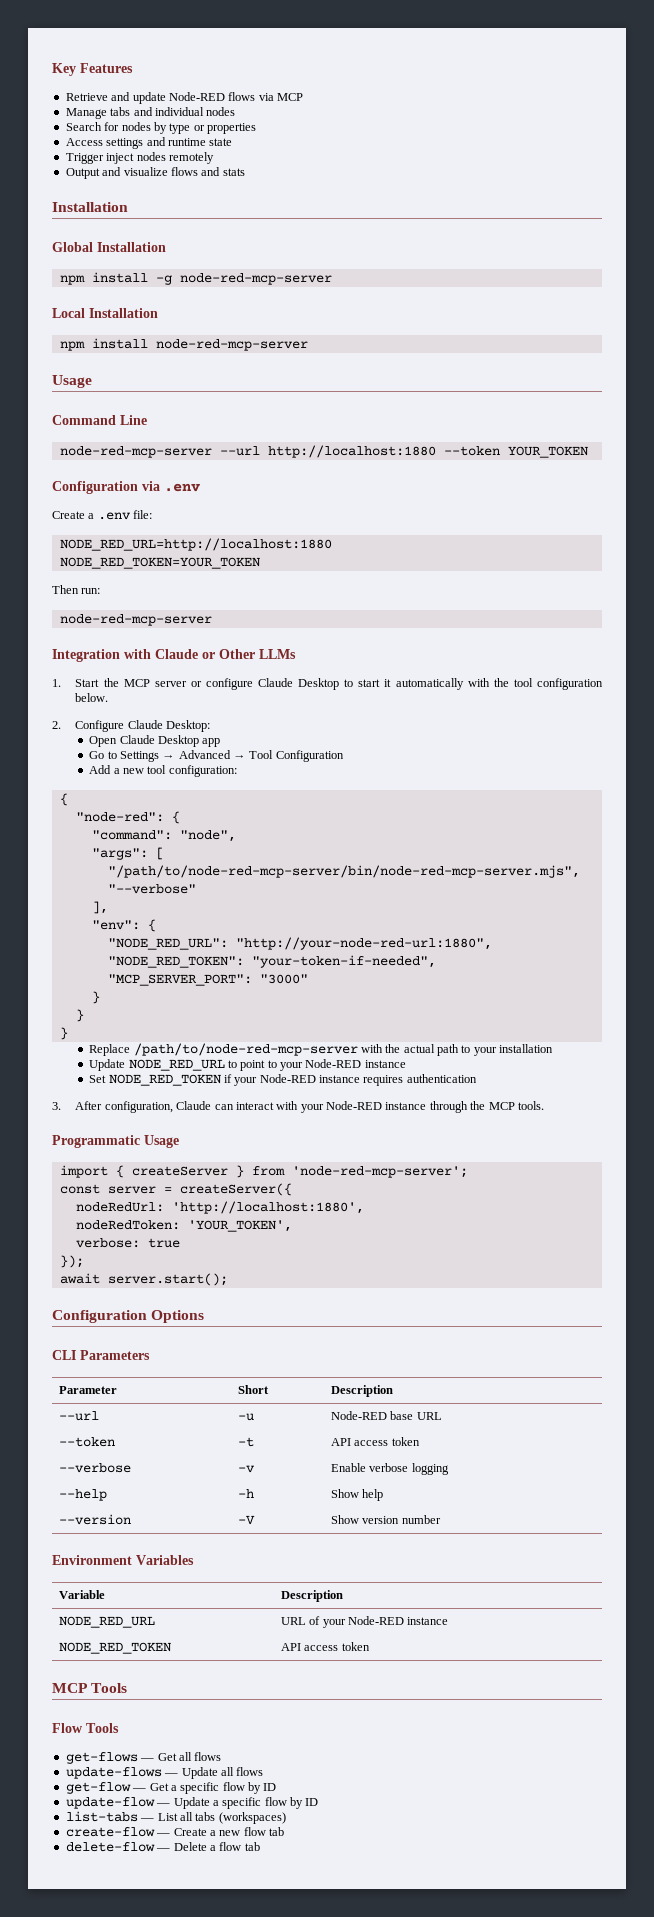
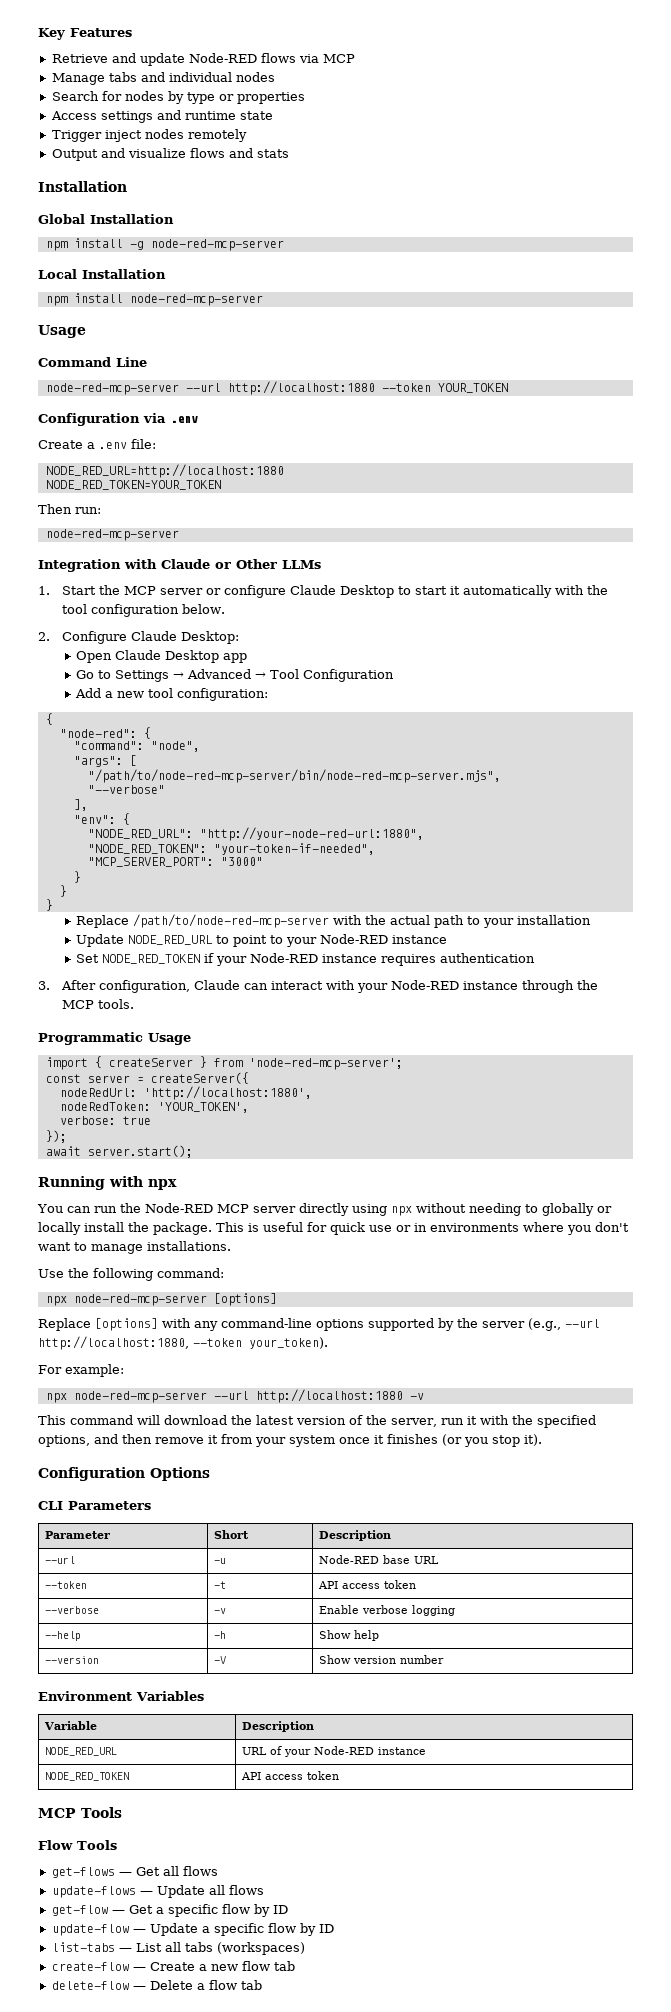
+ Running with npx
+ You can run the Node-RED MCP server directly using npx without needing to globally or locally install the package. This is useful for quick use or in environments where you don't want to manage installations.
+ Use the following command:
+ npx node-red-mcp-server [options]
+ Replace [options] with any command-line options supported by the server (e.g., --url http://localhost:1880, --token your_token).
+ For example:
+ npx node-red-mcp-server --url http://localhost:1880 -v
+ This command will download the latest version of the server, run it with the specified options, and then remove it from your system once it finishes (or you stop it).

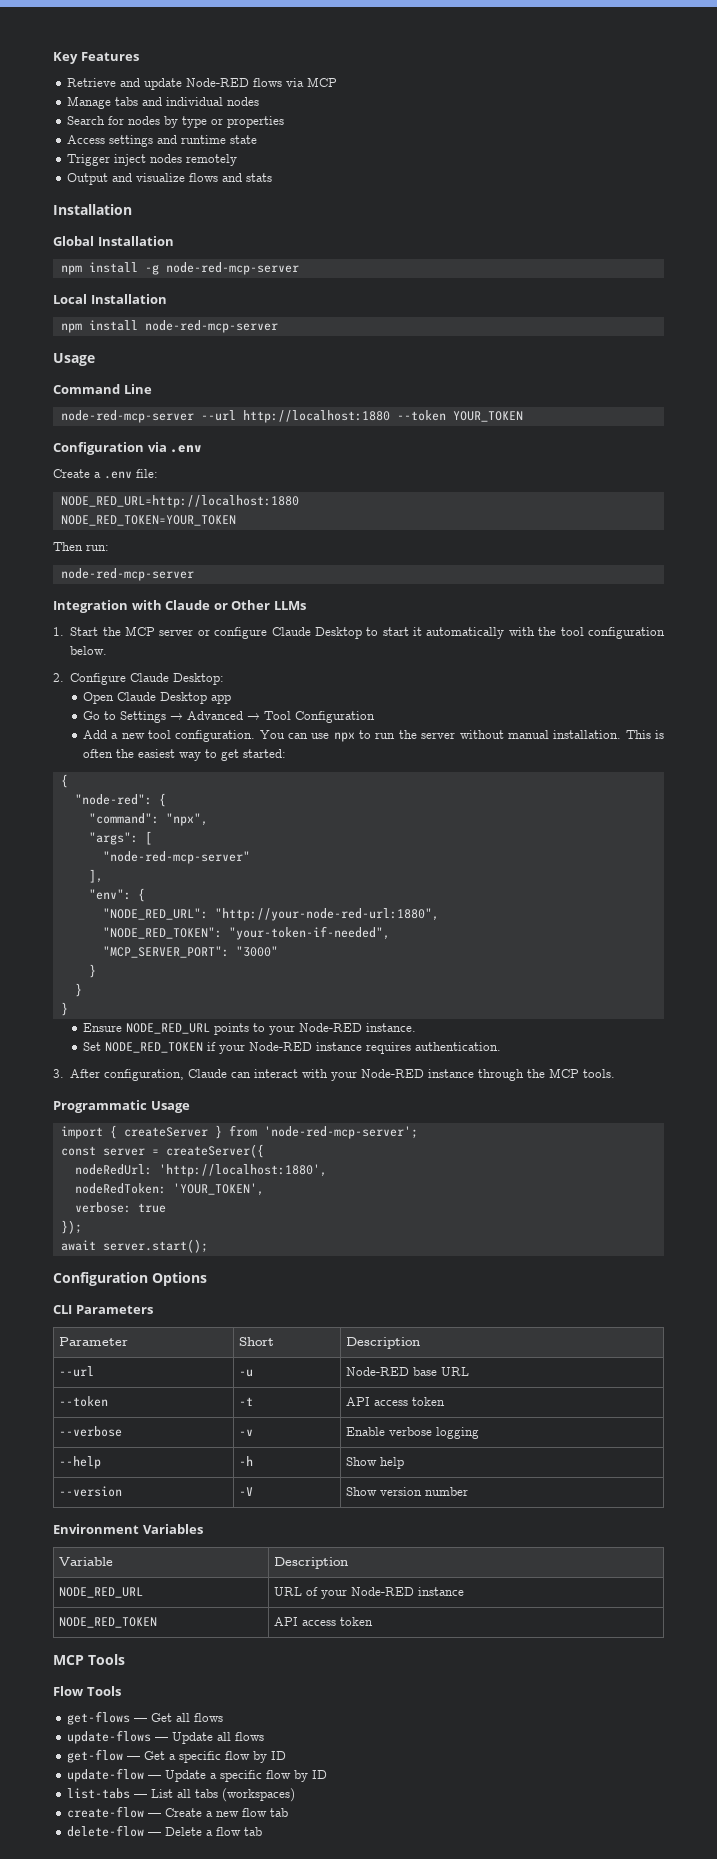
- Add a new tool configuration:
+ Add a new tool configuration. You can use npx to run the server without manual installation. This is often the easiest way to get started:
- "command": "node",
+ "command": "npx",
- "/path/to/node-red-mcp-server/bin/node-red-mcp-server.mjs",
- "--verbose"
+ "node-red-mcp-server"
- Replace /path/to/node-red-mcp-server with the actual path to your installation
- Update NODE_RED_URL to point to your Node-RED instance
+ Ensure NODE_RED_URL points to your Node-RED instance.
- Set NODE_RED_TOKEN if your Node-RED instance requires authentication
+ Set NODE_RED_TOKEN if your Node-RED instance requires authentication.
- Running with npx
- You can run the Node-RED MCP server directly using npx without needing to globally or locally install the package. This is useful for quick use or in environments where you don't want to manage installations.
- Use the following command:
- npx node-red-mcp-server [options]
- Replace [options] with any command-line options supported by the server (e.g., --url http://localhost:1880, --token your_token).
- For example:
- npx node-red-mcp-server --url http://localhost:1880 -v
- This command will download the latest version of the server, run it with the specified options, and then remove it from your system once it finishes (or you stop it).

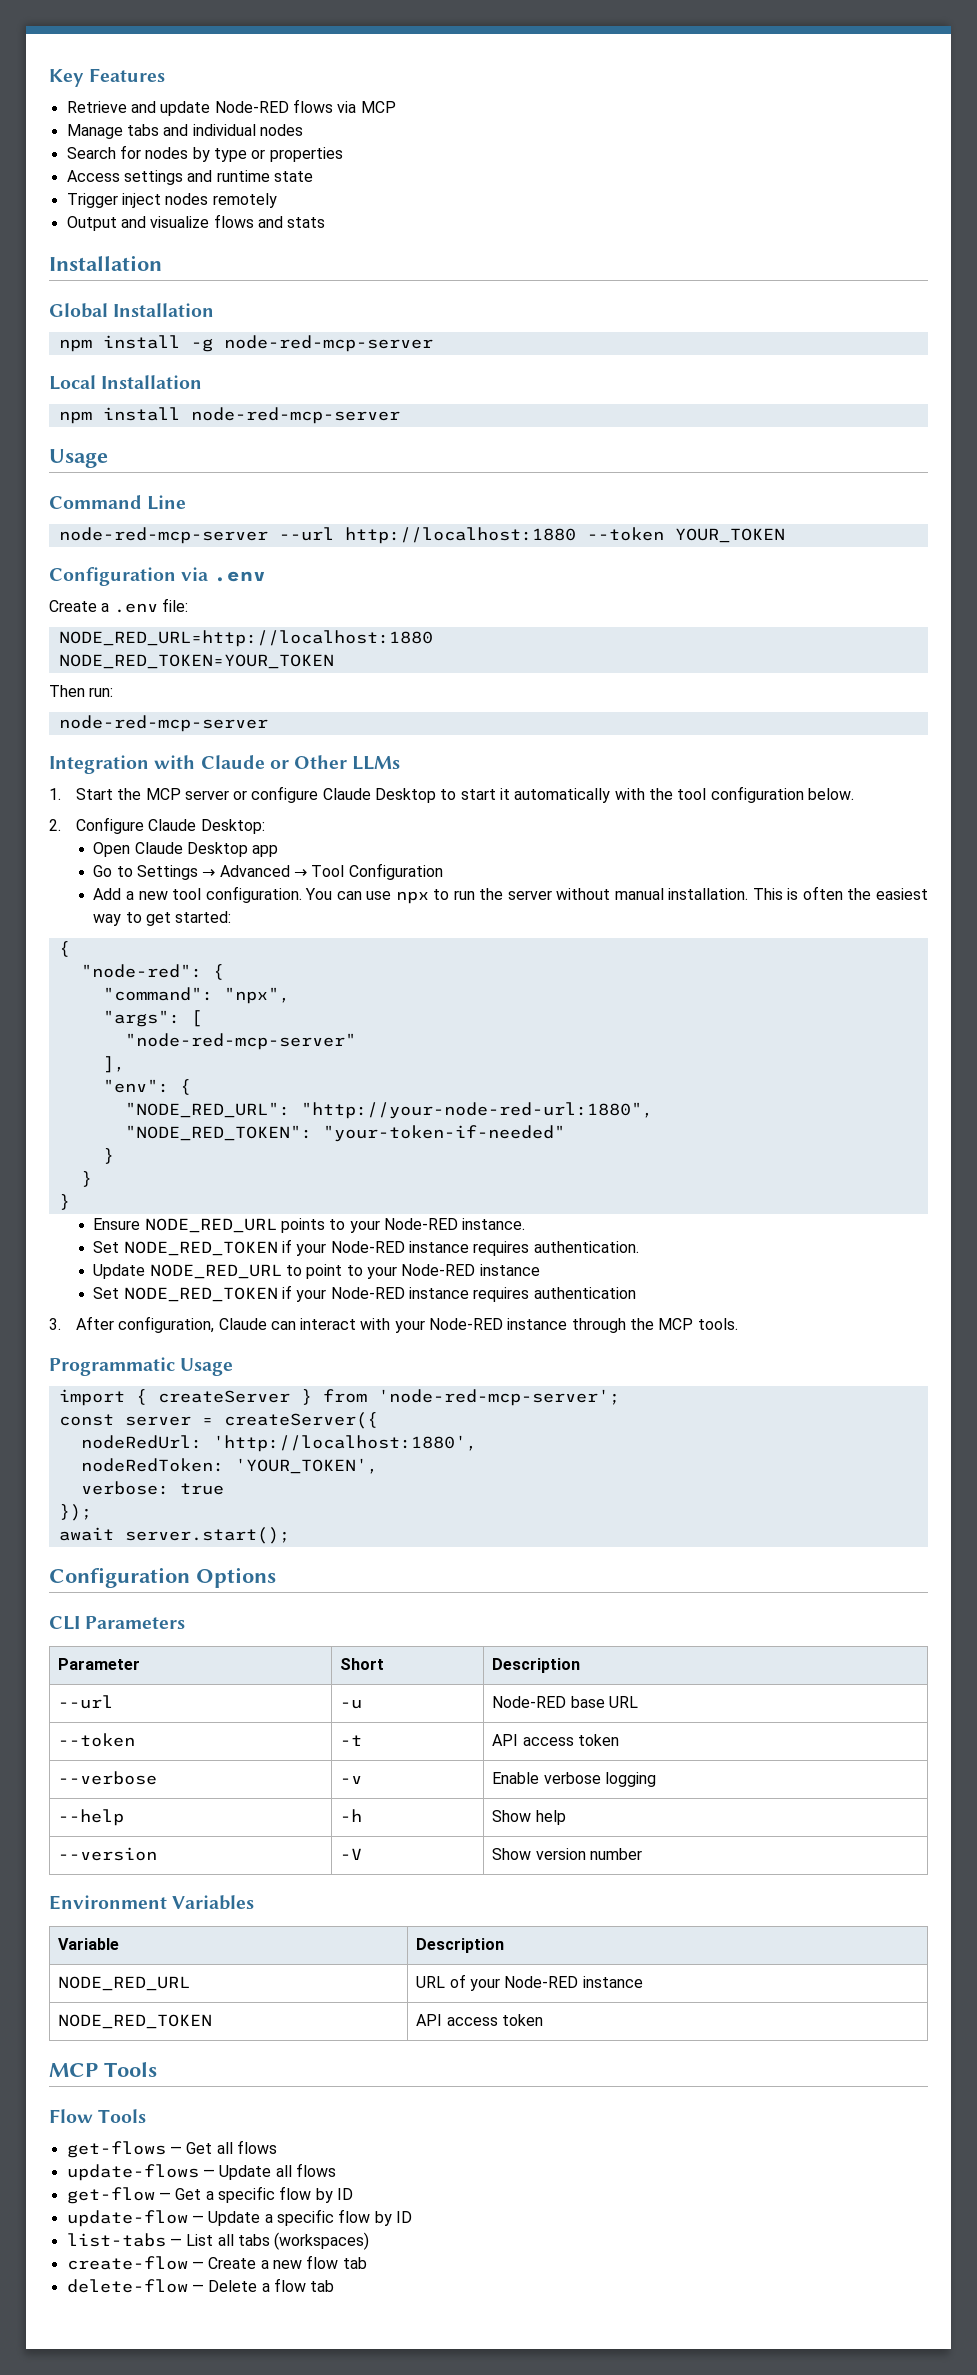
- "NODE_RED_TOKEN": "your-token-if-needed",
- "MCP_SERVER_PORT": "3000"
+ "NODE_RED_TOKEN": "your-token-if-needed"
+ Update NODE_RED_URL to point to your Node-RED instance
+ Set NODE_RED_TOKEN if your Node-RED instance requires authentication

